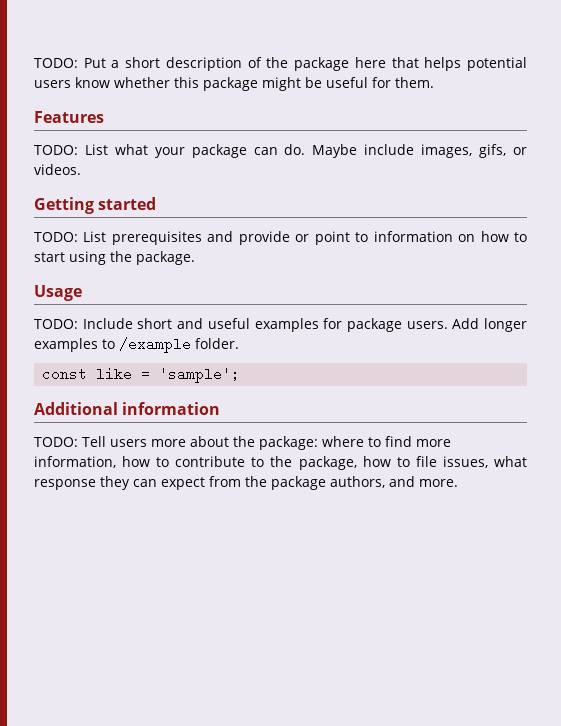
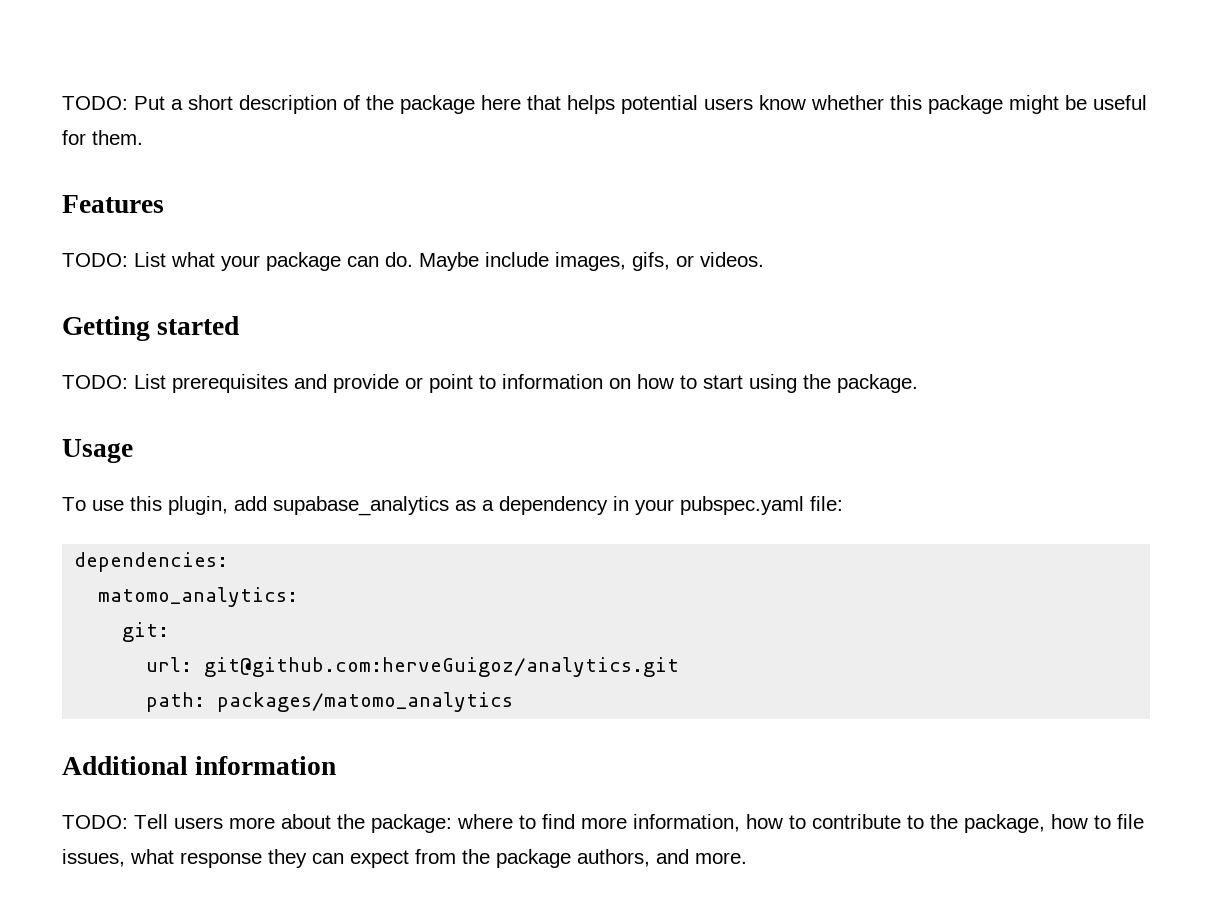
- TODO: Include short and useful examples for package users. Add longer examples to /example folder.
- const like = 'sample';
+ To use this plugin, add supabase_analytics as a dependency in your pubspec.yaml file:
+ dependencies:
+ matomo_analytics:
+ git:
+ url: git@github.com:herveGuigoz/analytics.git
+ path: packages/matomo_analytics

